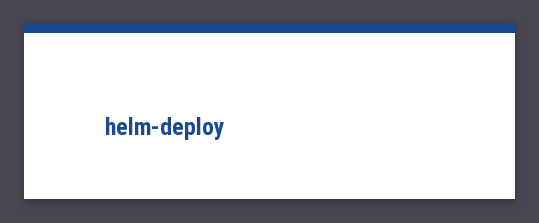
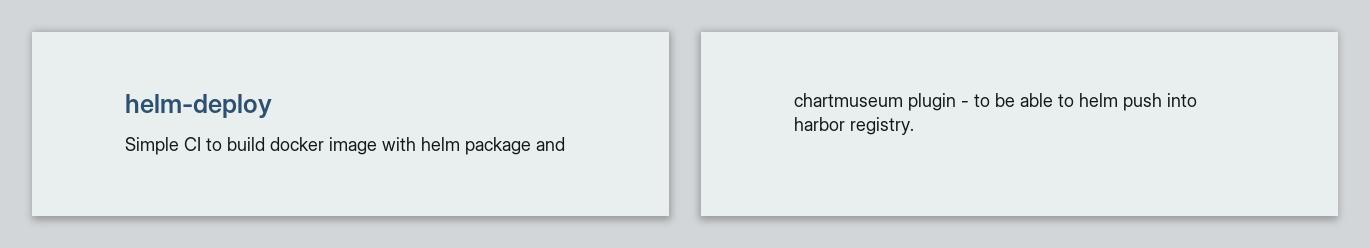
+ Simple CI to build docker image with helm package and chartmuseum plugin - to be able to helm push into harbor registry.

